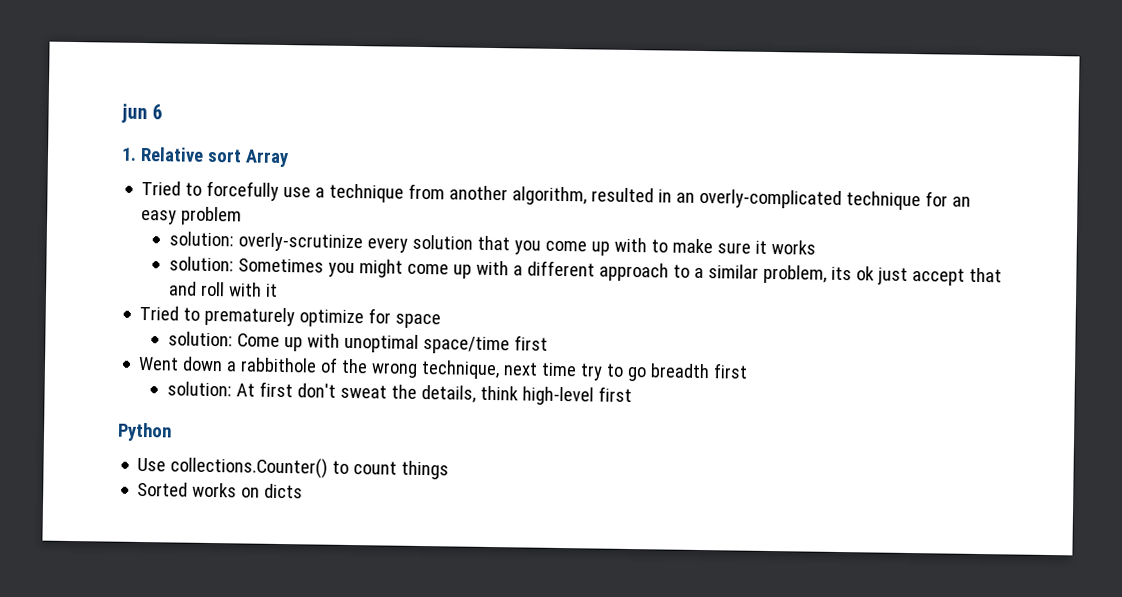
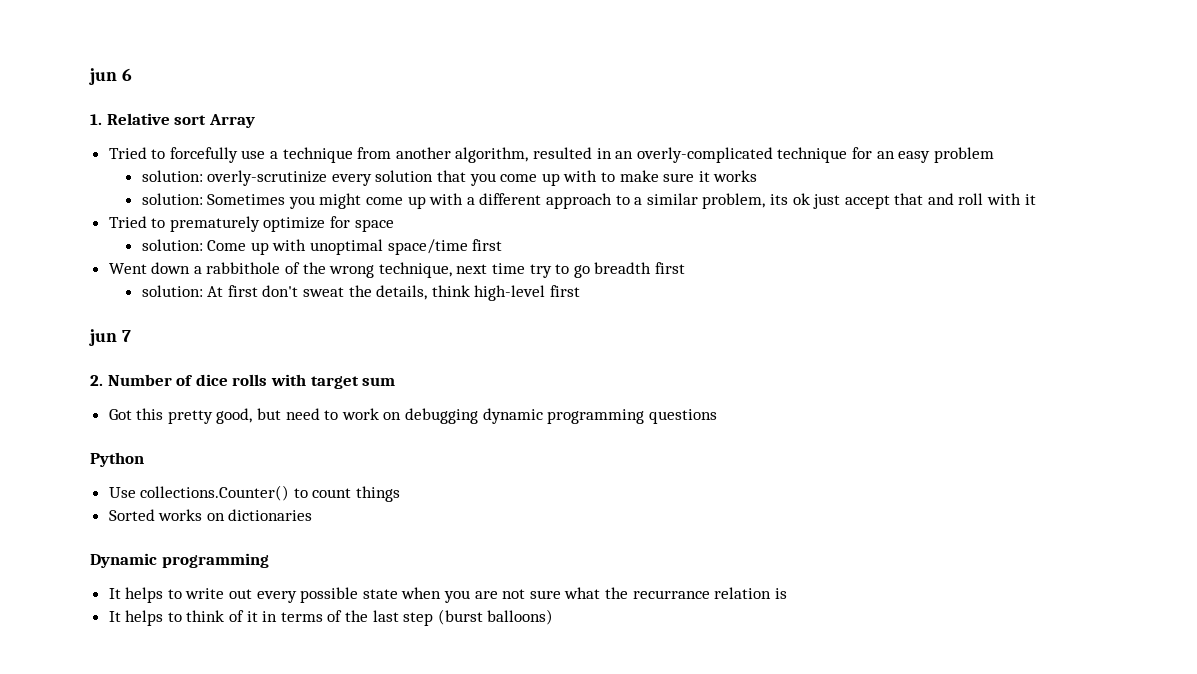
+ jun 7
+ 2. Number of dice rolls with target sum
+ Got this pretty good, but need to work on debugging dynamic programming questions
- Sorted works on dicts
+ Sorted works on dictionaries
+ Dynamic programming
+ It helps to write out every possible state when you are not sure what the recurrance relation is
+ It helps to think of it in terms of the last step (burst balloons)

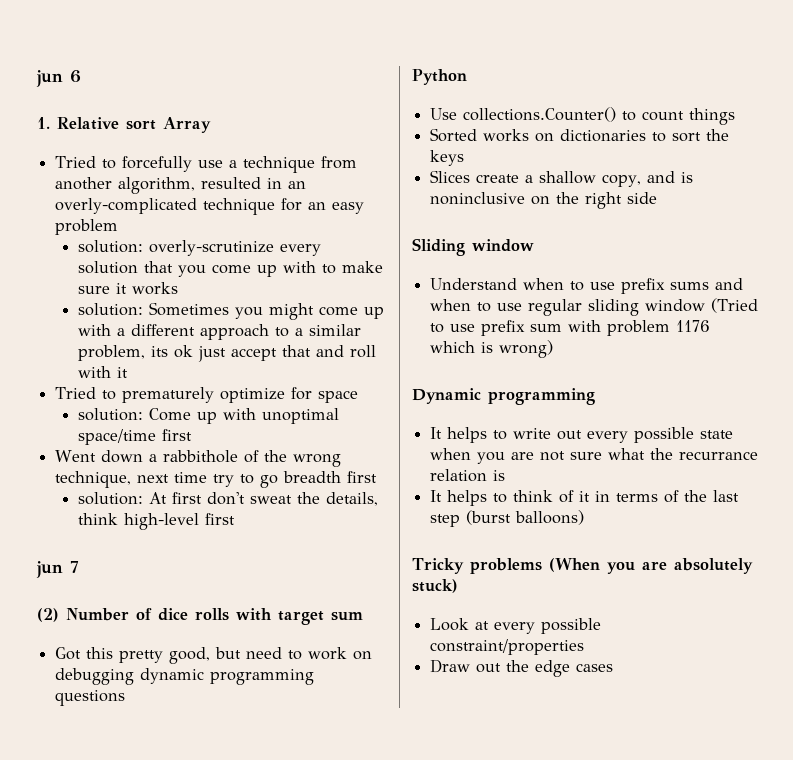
- 2. Number of dice rolls with target sum
+ (2) Number of dice rolls with target sum
- Sorted works on dictionaries
+ Sorted works on dictionaries to sort the keys
+ Slices create a shallow copy, and is noninclusive on the right side
+ Sliding window
+ Understand when to use prefix sums and when to use regular sliding window (Tried to use prefix sum with problem 1176 which is wrong)
+ Tricky problems (When you are absolutely stuck)
+ Look at every possible constraint/properties
+ Draw out the edge cases

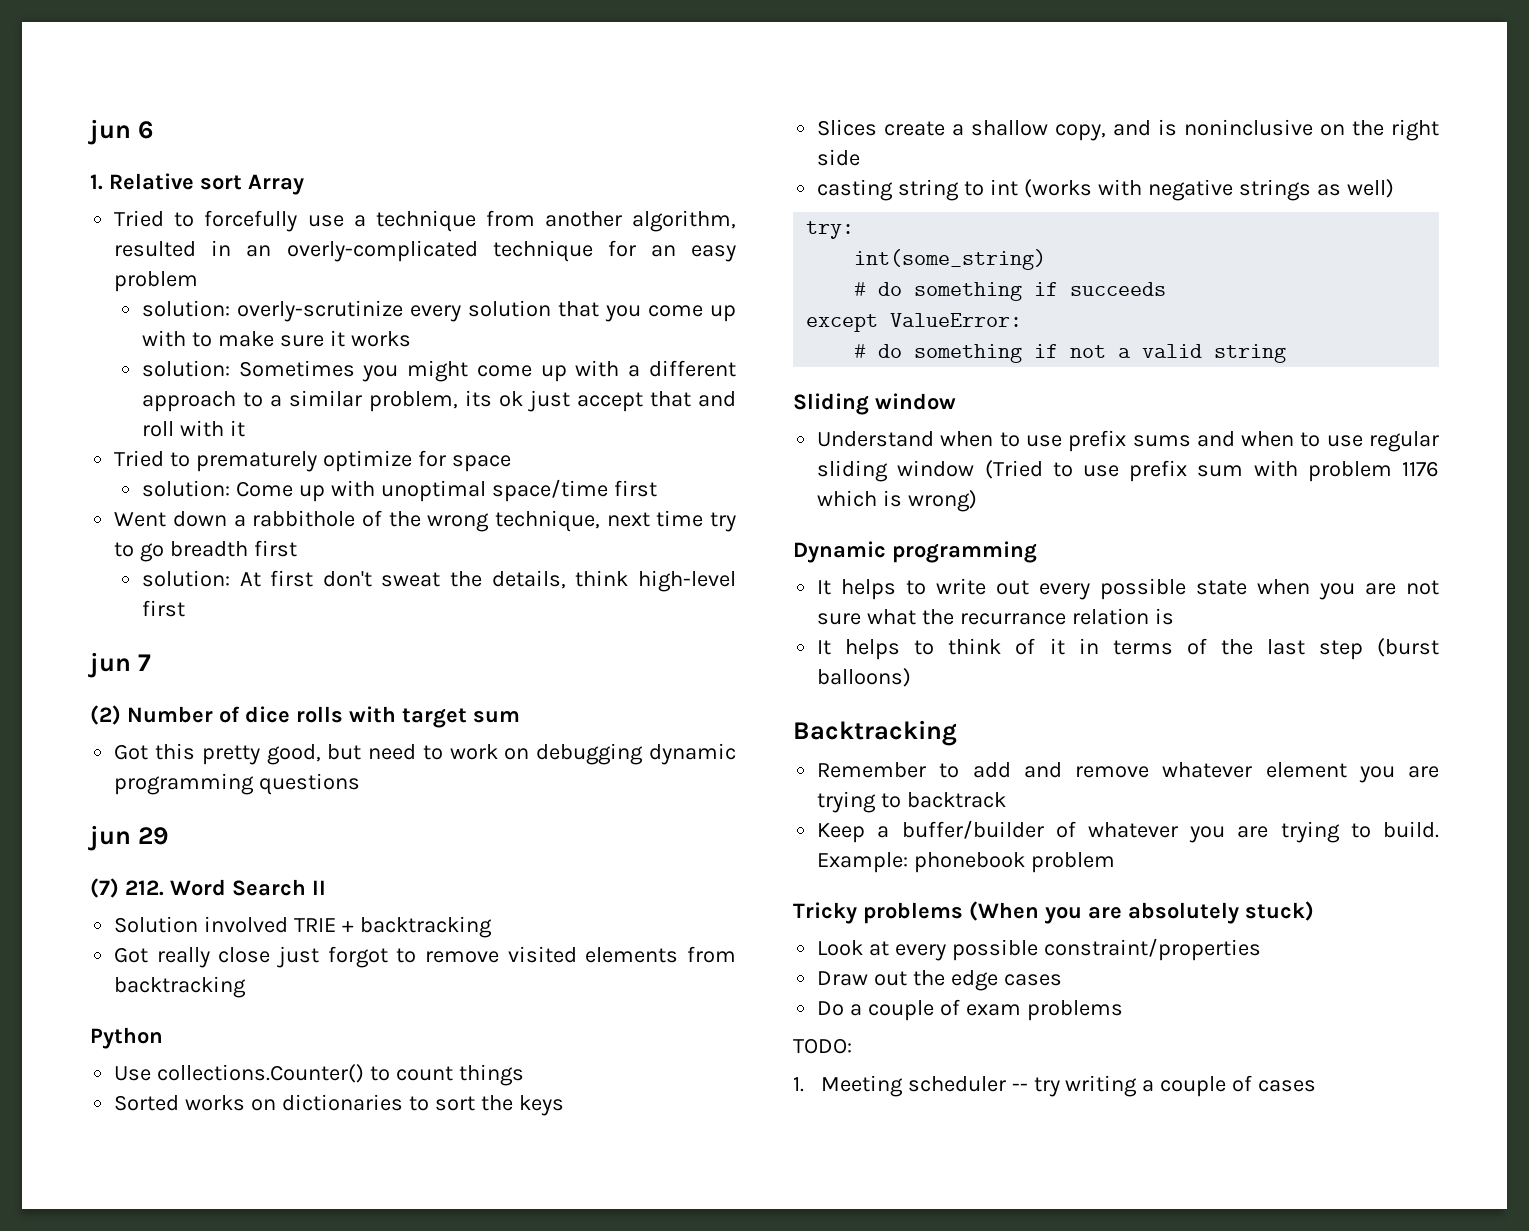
+ jun 29
+ (7) 212. Word Search II
+ Solution involved TRIE + backtracking
+ Got really close just forgot to remove visited elements from backtracking
+ casting string to int (works with negative strings as well)
+ try:
+ int(some_string)
+ # do something if succeeds
+ except ValueError:
+ # do something if not a valid string
+ Backtracking
+ Remember to add and remove whatever element you are trying to backtrack
+ Keep a buffer/builder of whatever you are trying to build. Example: phonebook problem
+ Do a couple of exam problems
+ TODO:
+ 1. Meeting scheduler -- try writing a couple of cases

